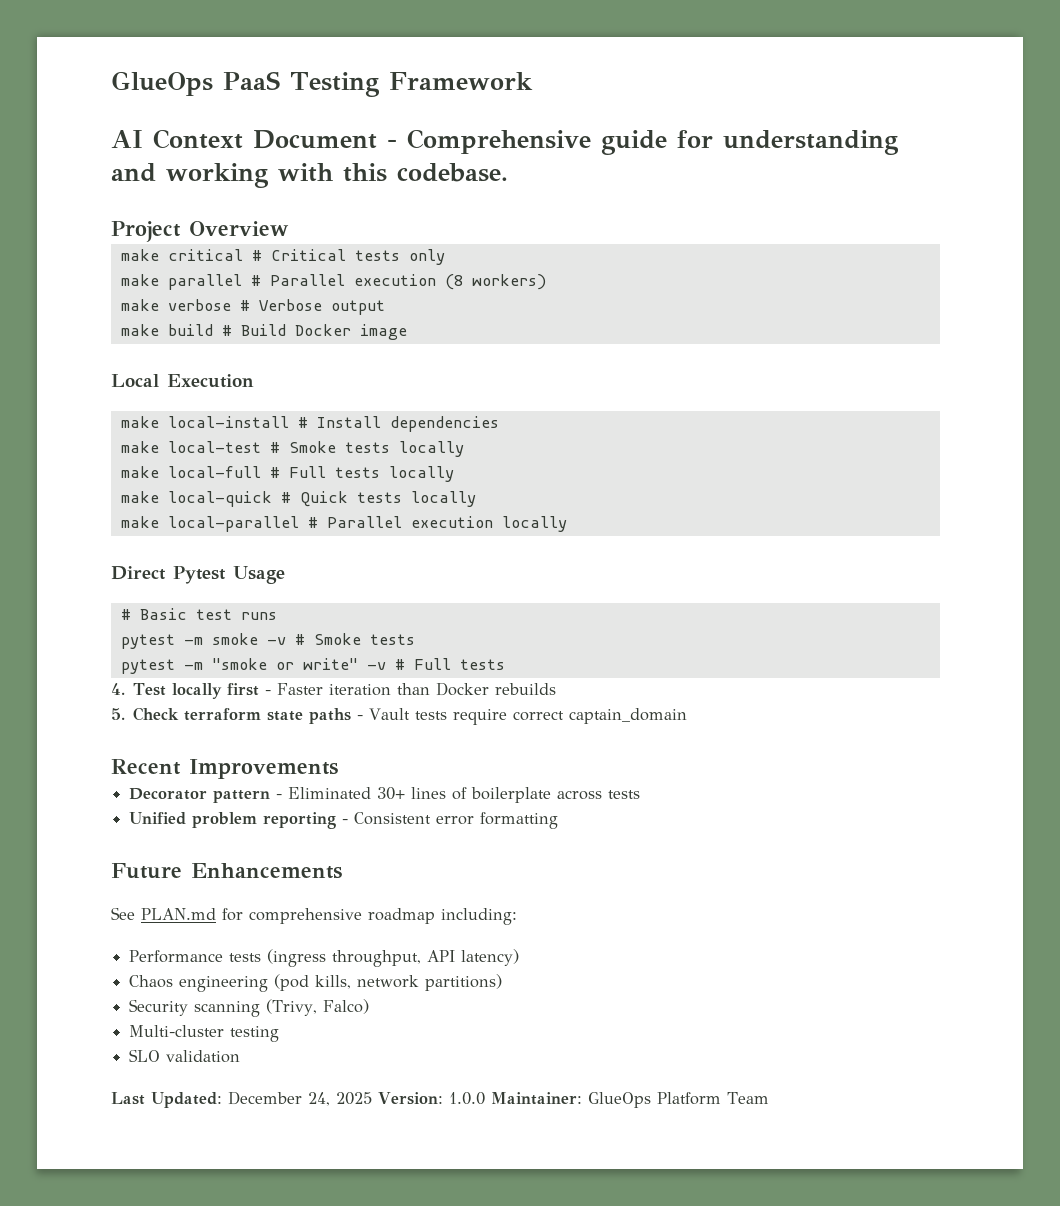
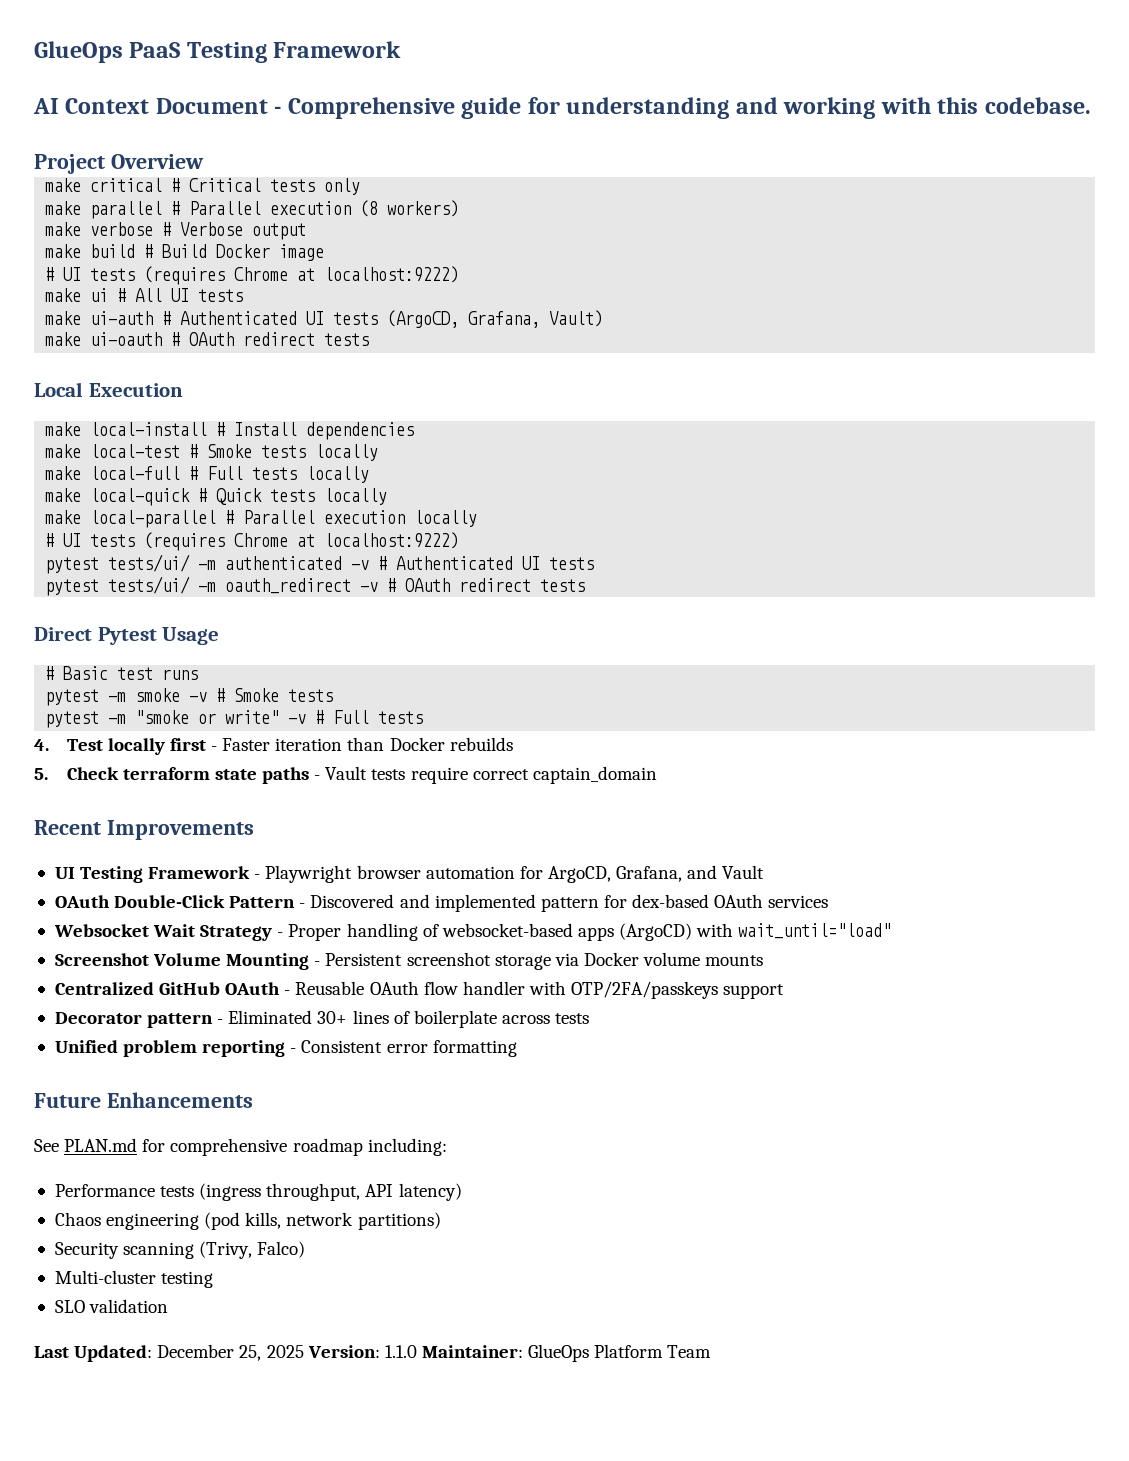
  make build # Build Docker image
+ # UI tests (requires Chrome at localhost:9222)
+ make ui # All UI tests
+ make ui-auth # Authenticated UI tests (ArgoCD, Grafana, Vault)
+ make ui-oauth # OAuth redirect tests
  make local-parallel # Parallel execution locally
+ # UI tests (requires Chrome at localhost:9222)
+ pytest tests/ui/ -m authenticated -v # Authenticated UI tests
+ pytest tests/ui/ -m oauth_redirect -v # OAuth redirect tests
+ UI Testing Framework - Playwright browser automation for ArgoCD, Grafana, and Vault
+ OAuth Double-Click Pattern - Discovered and implemented pattern for dex-based OAuth services
+ Websocket Wait Strategy - Proper handling of websocket-based apps (ArgoCD) with wait_until="load"
+ Screenshot Volume Mounting - Persistent screenshot storage via Docker volume mounts
+ Centralized GitHub OAuth - Reusable OAuth flow handler with OTP/2FA/passkeys support
- Last Updated: December 24, 2025 Version: 1.0.0 Maintainer: GlueOps Platform Team
+ Last Updated: December 25, 2025 Version: 1.1.0 Maintainer: GlueOps Platform Team

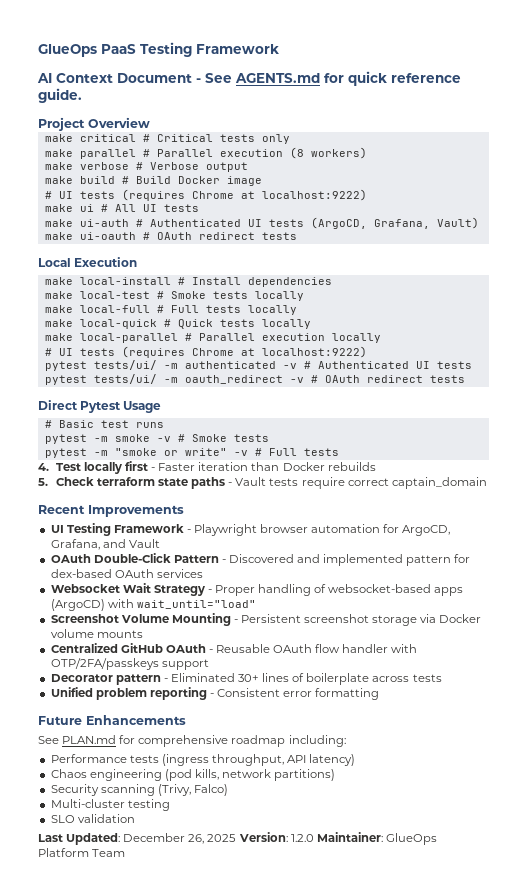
- AI Context Document - Comprehensive guide for understanding and working with this codebase.
+ AI Context Document - See AGENTS.md for quick reference guide.
- Last Updated: December 25, 2025 Version: 1.1.0 Maintainer: GlueOps Platform Team
+ Last Updated: December 26, 2025 Version: 1.2.0 Maintainer: GlueOps Platform Team

